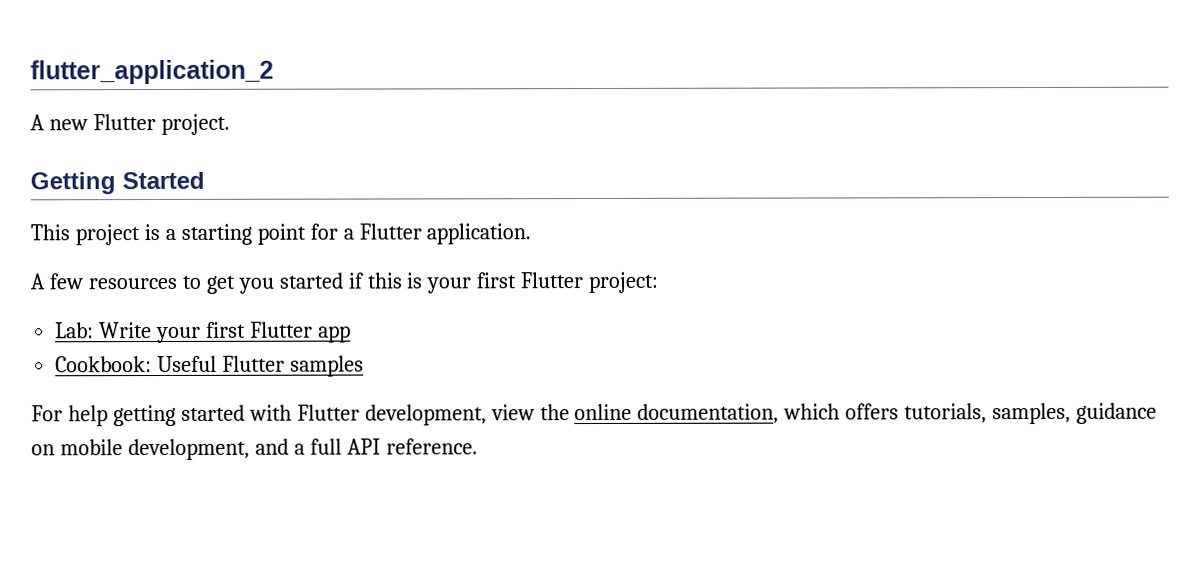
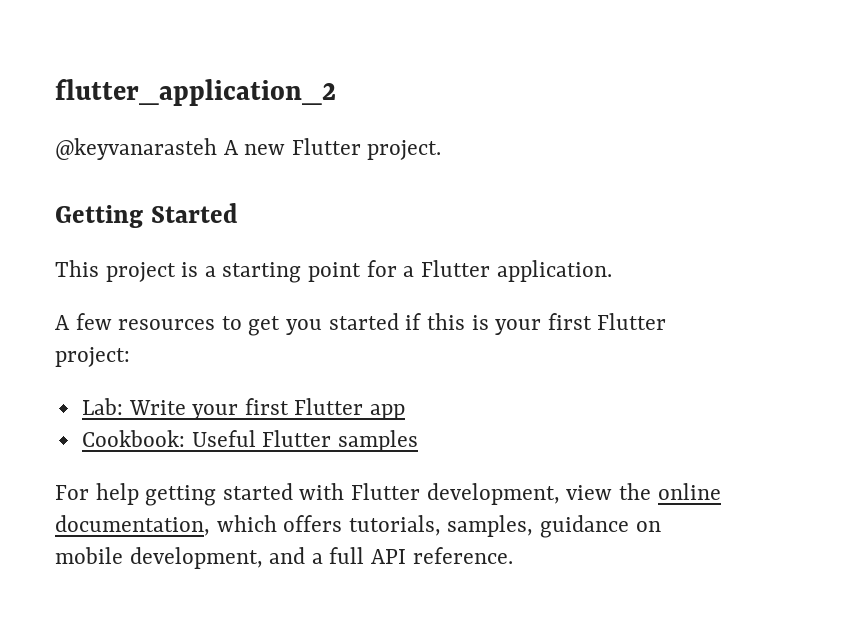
- A new Flutter project.
+ @keyvanarasteh A new Flutter project.

